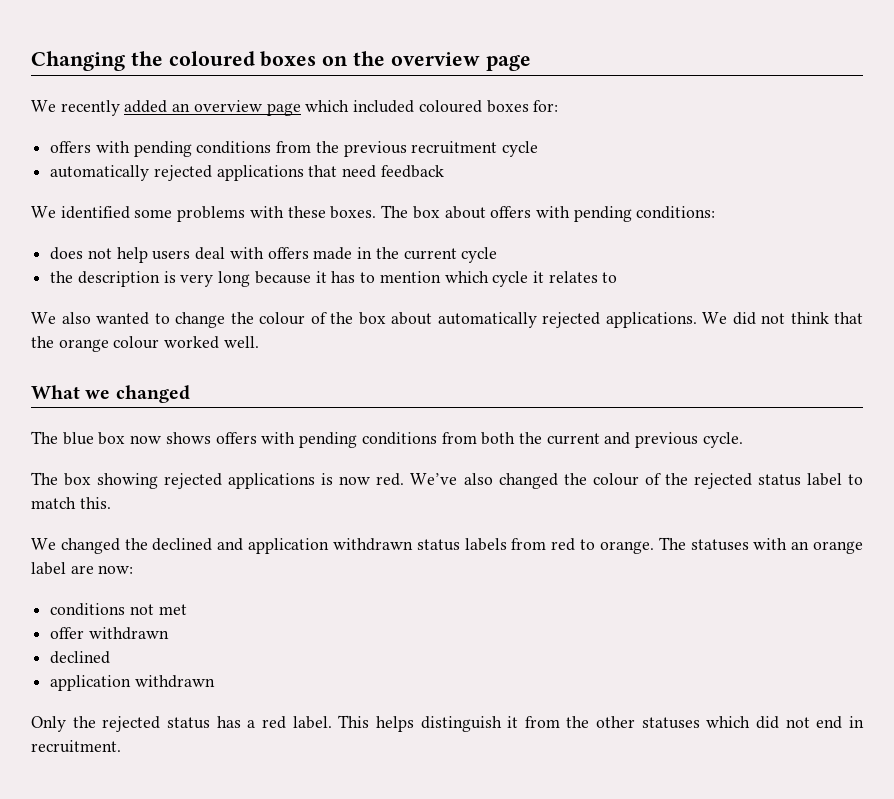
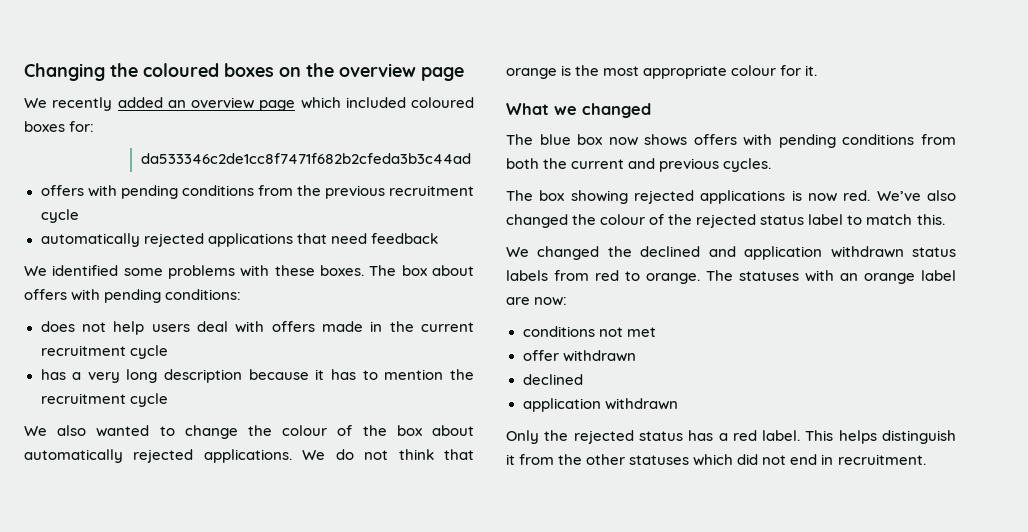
+ da533346c2de1cc8f7471f682b2cfeda3b3c44ad
- does not help users deal with offers made in the current cycle
- the description is very long because it has to mention which cycle it relates to
+ does not help users deal with offers made in the current recruitment cycle
+ has a very long description because it has to mention the recruitment cycle
- We did not think that the orange colour worked well.
+ We do not think that orange is the most appropriate colour for it.
- The blue box now shows offers with pending conditions from both the current and previous cycle.
+ The blue box now shows offers with pending conditions from both the current and previous cycles.

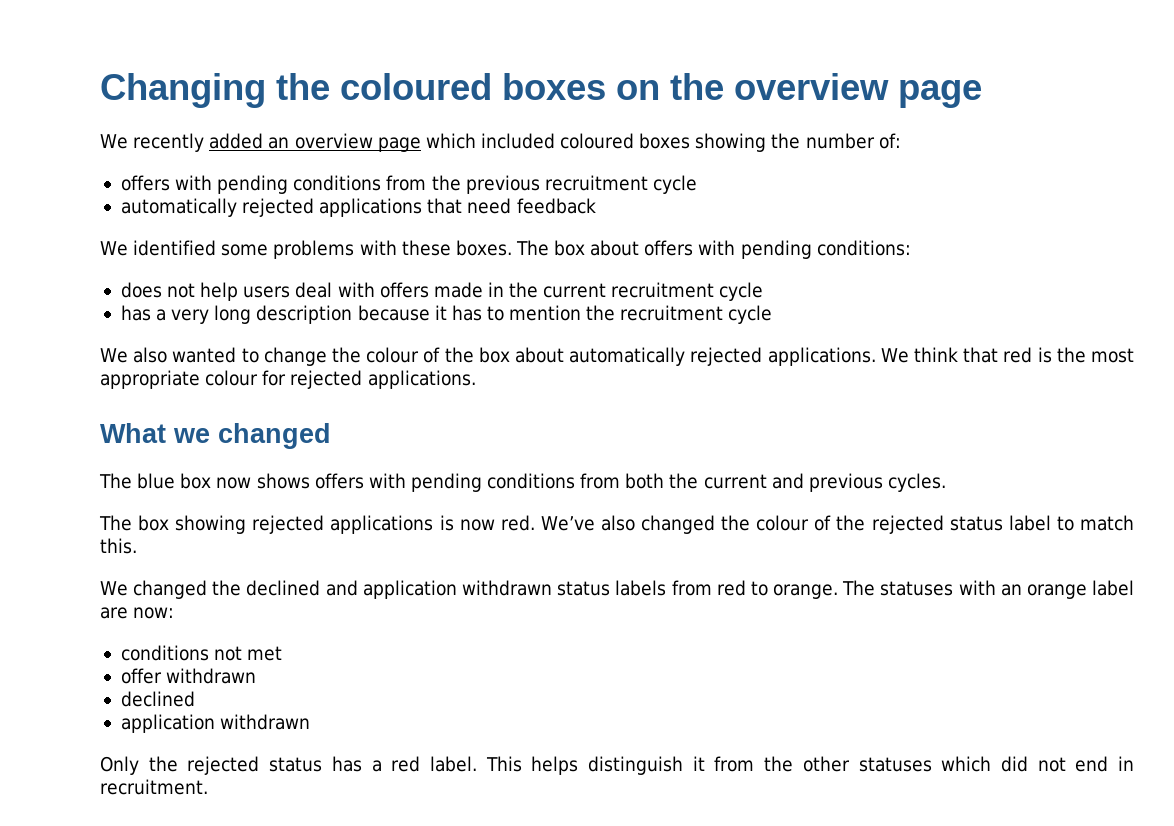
- We recently added an overview page which included coloured boxes for:
- da533346c2de1cc8f7471f682b2cfeda3b3c44ad
+ We recently added an overview page which included coloured boxes showing the number of:
- We do not think that orange is the most appropriate colour for it.
+ We think that red is the most appropriate colour for rejected applications.

